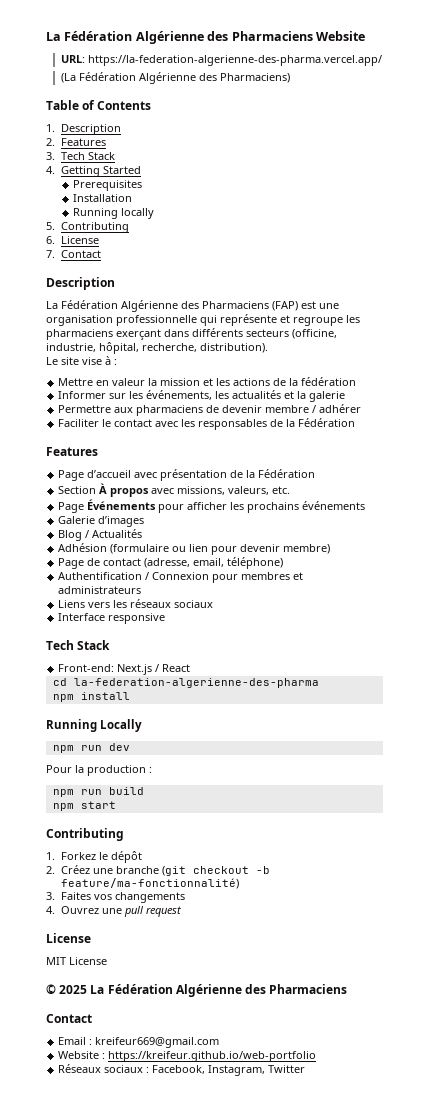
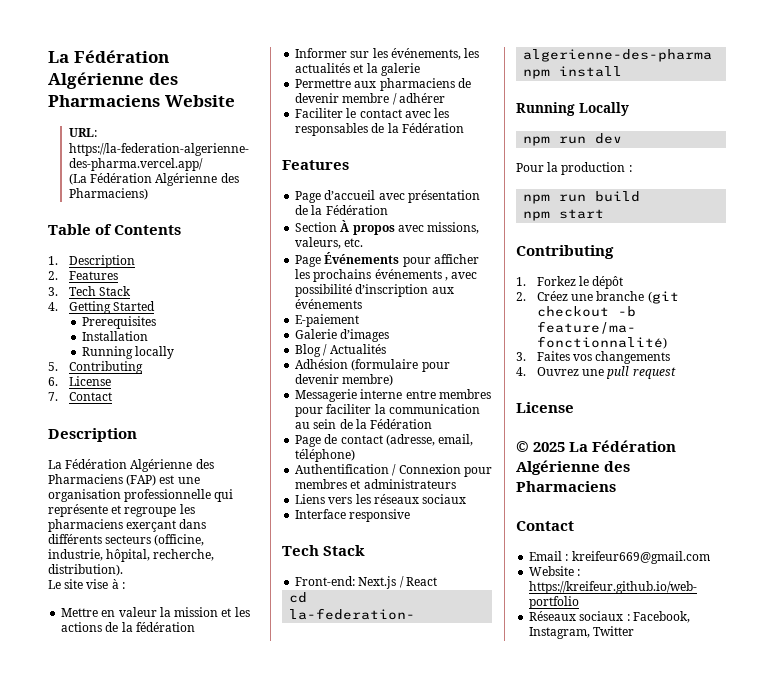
- Page Événements pour afficher les prochains événements
+ Page Événements pour afficher les prochains événements , avec possibilité d’inscription aux événements
+ E-paiement
- Adhésion (formulaire ou lien pour devenir membre)
+ Adhésion (formulaire pour devenir membre)
+ Messagerie interne entre membres pour faciliter la communication au sein de la Fédération
- MIT License

